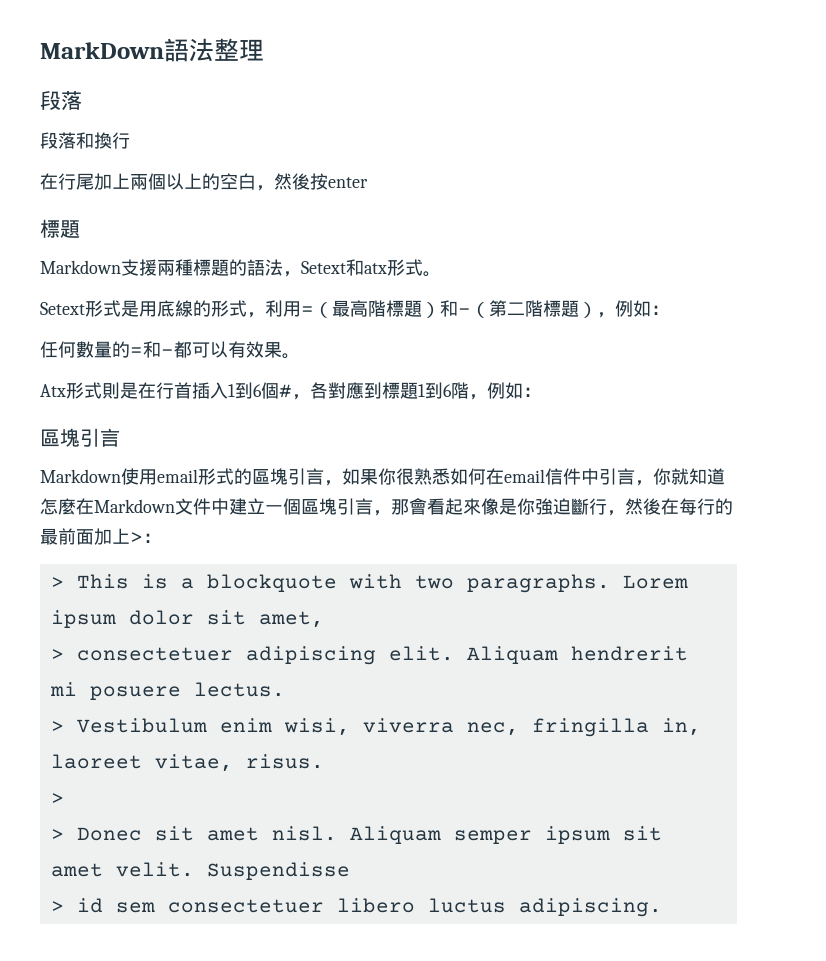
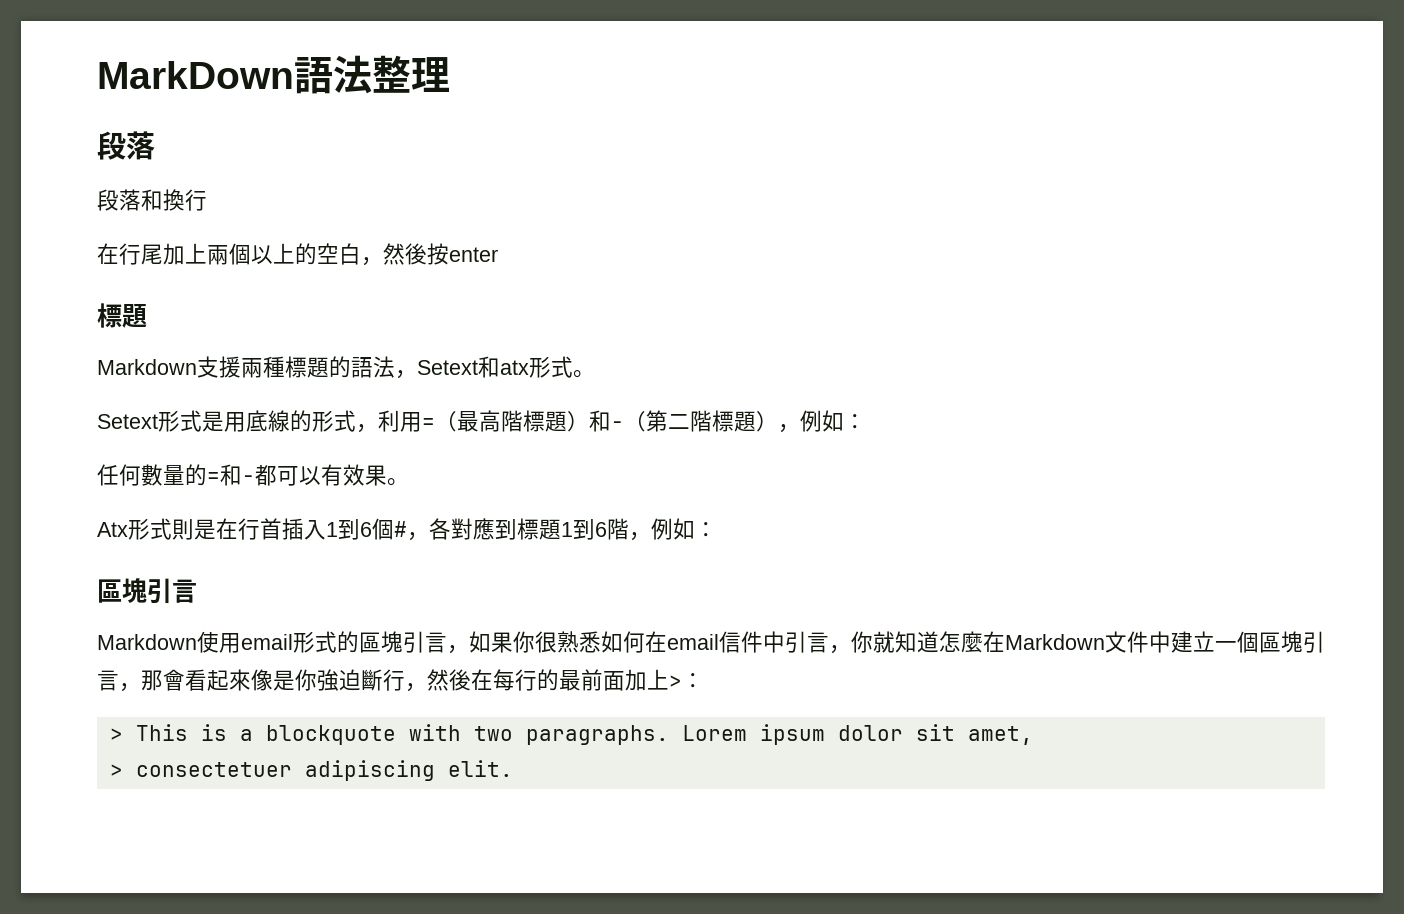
- Aliquam hendrerit mi posuere lectus.
- > Vestibulum enim wisi, viverra nec, fringilla in, laoreet vitae, risus.
- >
- > Donec sit amet nisl. Aliquam semper ipsum sit amet velit. Suspendisse
- > id sem consectetuer libero luctus adipiscing.

